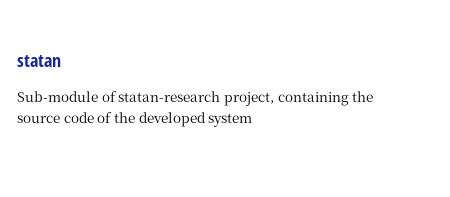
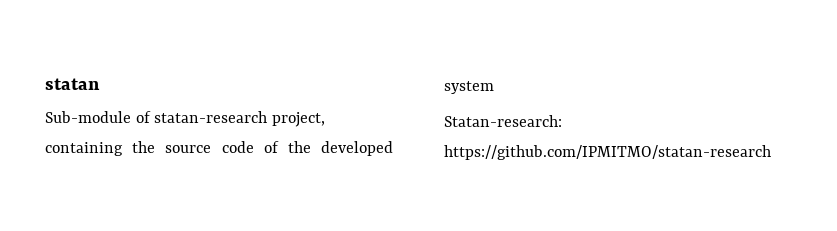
+ Statan-research: https://github.com/IPMITMO/statan-research

